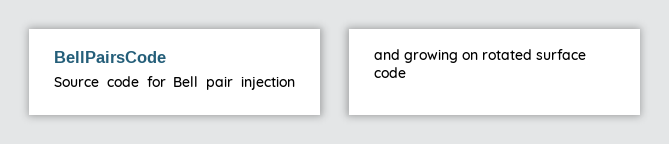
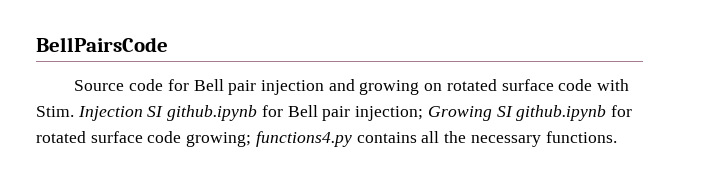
- Source code for Bell pair injection and growing on rotated surface code
+ Source code for Bell pair injection and growing on rotated surface code with Stim. Injection SI github.ipynb for Bell pair injection; Growing SI github.ipynb for rotated surface code growing; functions4.py contains all the necessary functions.

